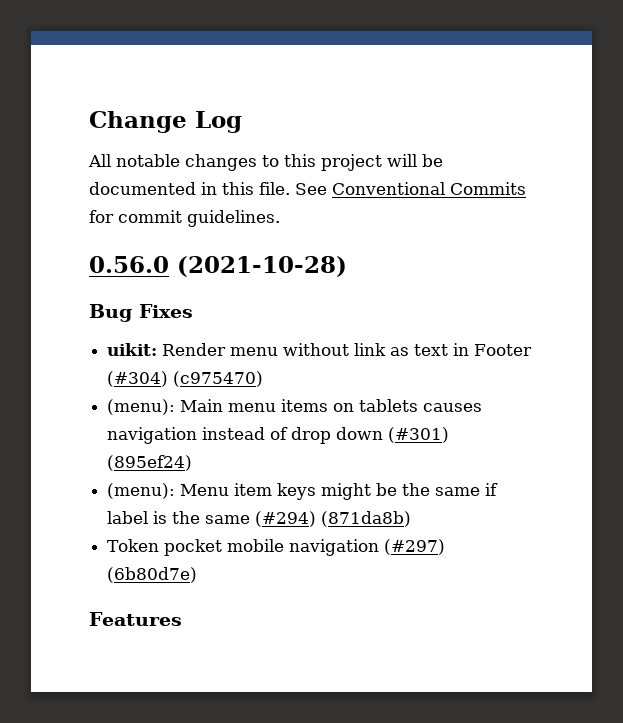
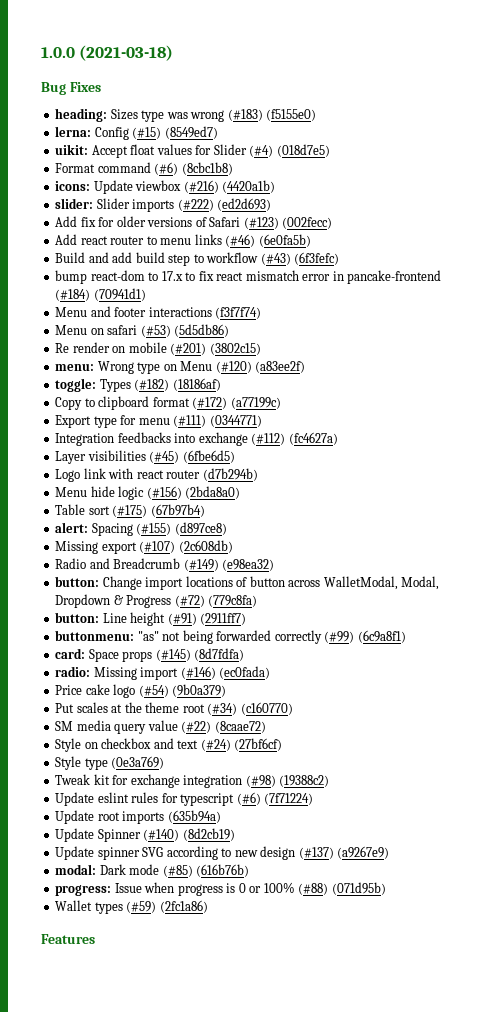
- Change Log
- All notable changes to this project will be documented in this file. See Conventional Commits for commit guidelines.
- 0.56.0 (2021-10-28)
+ 1.0.0 (2021-03-18)
  Bug Fixes
- uikit: Render menu without link as text in Footer (#304) (c975470)
- (menu): Main menu items on tablets causes navigation instead of drop down (#301) (895ef24)
- (menu): Menu item keys might be the same if label is the same (#294) (871da8b)
- Token pocket mobile navigation (#297) (6b80d7e)
+ heading: Sizes type was wrong (#183) (f5155e0)
+ lerna: Config (#15) (8549ed7)
+ uikit: Accept float values for Slider (#4) (018d7e5)
+ Format command (#6) (8cbc1b8)
+ icons: Update viewbox (#216) (4420a1b)
+ slider: Slider imports (#222) (ed2d693)
+ Add fix for older versions of Safari (#123) (002fecc)
+ Add react router to menu links (#46) (6e0fa5b)
+ Build and add build step to workflow (#43) (6f3fefc)
+ bump react-dom to 17.x to fix react mismatch error in pancake-frontend (#184) (70941d1)
+ Menu and footer interactions (f3f7f74)
+ Menu on safari (#53) (5d5db86)
+ Re render on mobile (#201) (3802c15)
+ menu: Wrong type on Menu (#120) (a83ee2f)
+ toggle: Types (#182) (18186af)
+ Copy to clipboard format (#172) (a77199c)
+ Export type for menu (#111) (0344771)
+ Integration feedbacks into exchange (#112) (fc4627a)
+ Layer visibilities (#45) (6fbe6d5)
+ Logo link with react router (d7b294b)
+ Menu hide logic (#156) (2bda8a0)
+ Table sort (#175) (67b97b4)
+ alert: Spacing (#155) (d897ce8)
+ Missing export (#107) (2c608db)
+ Radio and Breadcrumb (#149) (e98ea32)
+ button: Change import locations of button across WalletModal, Modal, Dropdown & Progress (#72) (779c8fa)
+ button: Line height (#91) (2911ff7)
+ buttonmenu: "as" not being forwarded correctly (#99) (6c9a8f1)
+ card: Space props (#145) (8d7fdfa)
+ radio: Missing import (#146) (ec0fada)
+ Price cake logo (#54) (9b0a379)
+ Put scales at the theme root (#34) (c160770)
+ SM media query value (#22) (8caae72)
+ Style on checkbox and text (#24) (27bf6cf)
+ Style type (0e3a769)
+ Tweak kit for exchange integration (#98) (19388c2)
+ Update eslint rules for typescript (#6) (7f71224)
+ Update root imports (635b94a)
+ Update Spinner (#140) (8d2cb19)
+ Update spinner SVG according to new design (#137) (a9267e9)
+ modal: Dark mode (#85) (616b76b)
+ progress: Issue when progress is 0 or 100% (#88) (071d95b)
+ Wallet types (#59) (2fc1a86)

